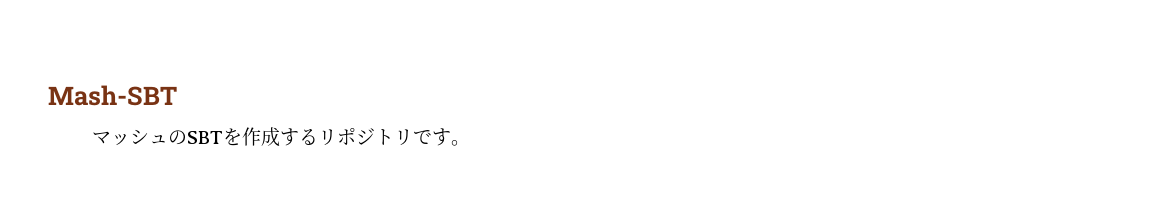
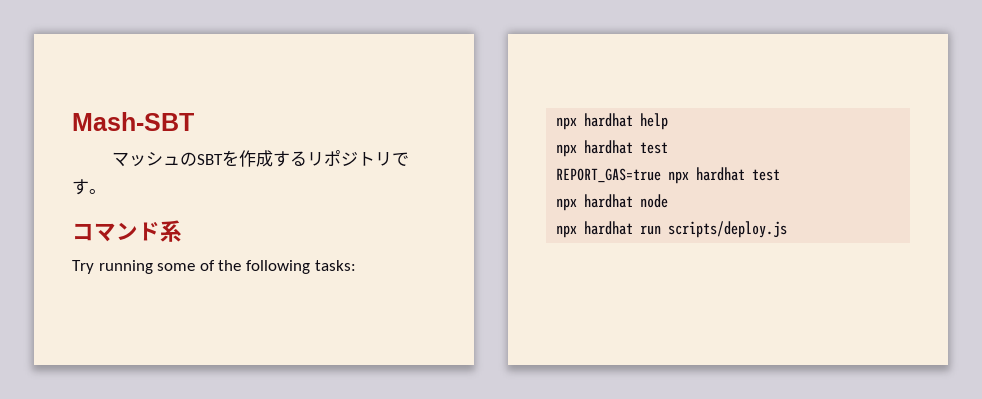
+ コマンド系
+ Try running some of the following tasks:
+ npx hardhat help
+ npx hardhat test
+ REPORT_GAS=true npx hardhat test
+ npx hardhat node
+ npx hardhat run scripts/deploy.js

